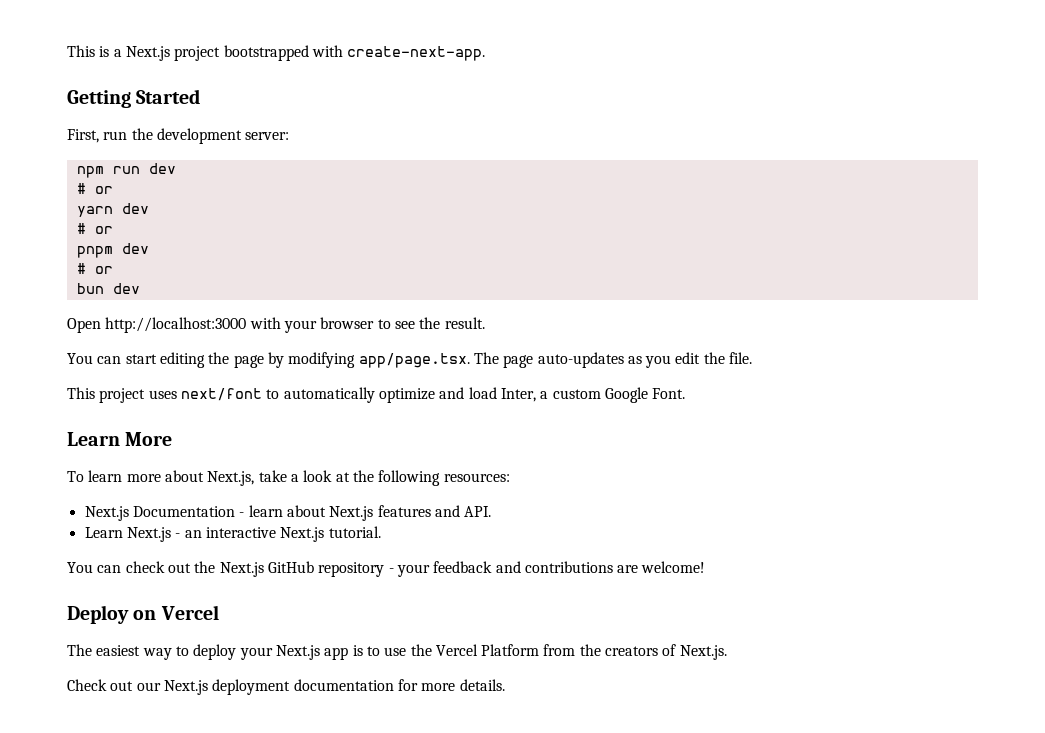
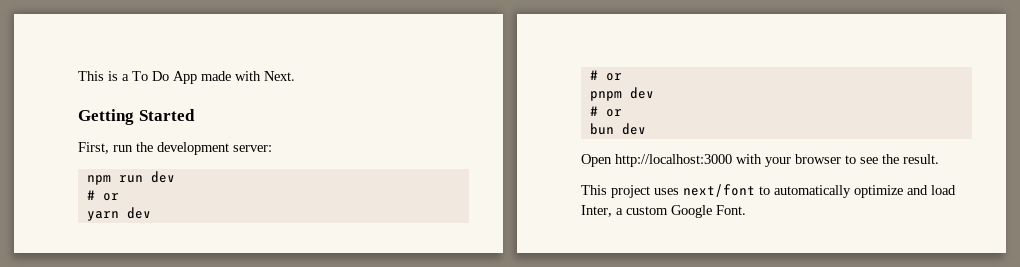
- This is a Next.js project bootstrapped with create-next-app.
+ This is a To Do App made with Next.
- You can start editing the page by modifying app/page.tsx. The page auto-updates as you edit the file.
- Learn More
- To learn more about Next.js, take a look at the following resources:
- Next.js Documentation - learn about Next.js features and API.
- Learn Next.js - an interactive Next.js tutorial.
- You can check out the Next.js GitHub repository - your feedback and contributions are welcome!
- Deploy on Vercel
- The easiest way to deploy your Next.js app is to use the Vercel Platform from the creators of Next.js.
- Check out our Next.js deployment documentation for more details.

